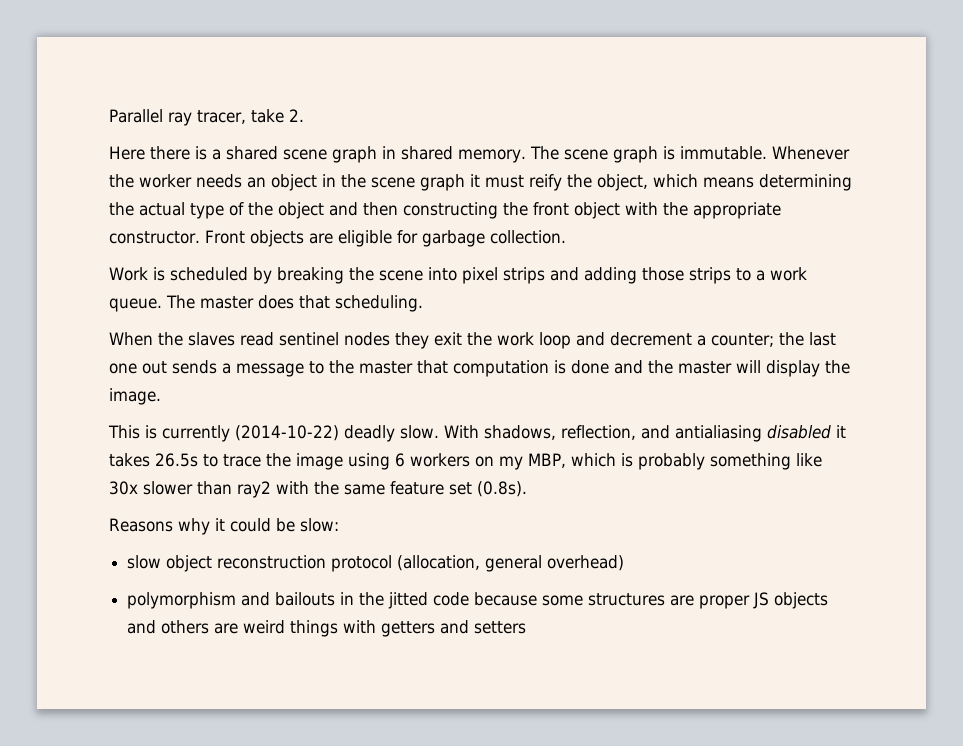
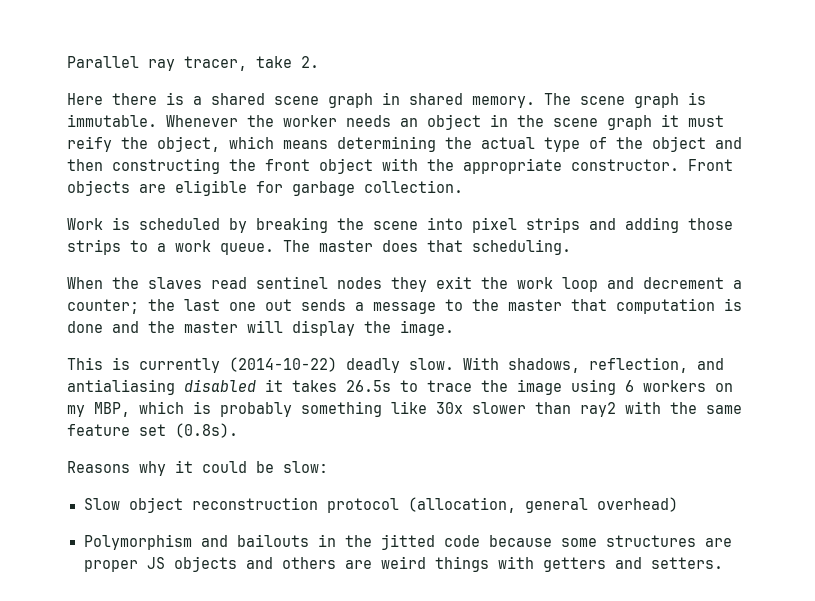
- slow object reconstruction protocol (allocation, general overhead)
+ Slow object reconstruction protocol (allocation, general overhead)
- polymorphism and bailouts in the jitted code because some structures are proper JS objects and others are weird things with getters and setters
+ Polymorphism and bailouts in the jitted code because some structures are proper JS objects and others are weird things with getters and setters.

